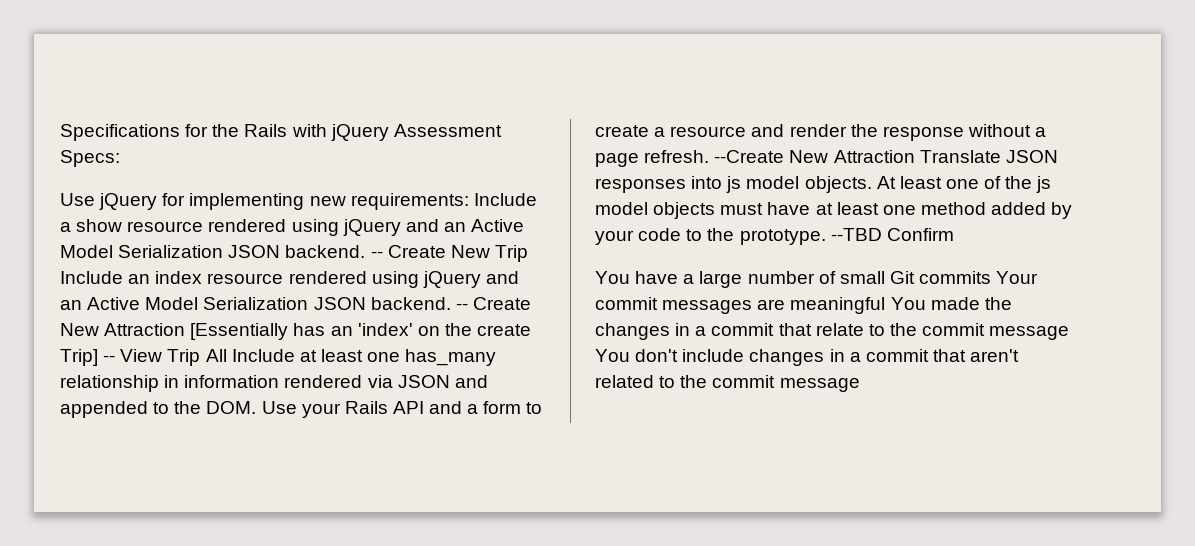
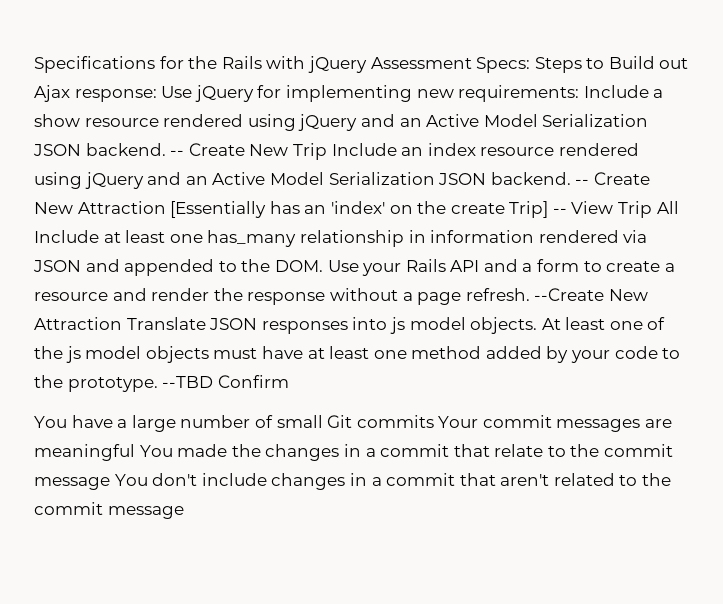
- Specifications for the Rails with jQuery Assessment Specs:
- Use jQuery for implementing new requirements: Include a show resource rendered using jQuery and an Active Model Serialization JSON backend.
+ Specifications for the Rails with jQuery Assessment Specs: Steps to Build out Ajax response: Use jQuery for implementing new requirements: Include a show resource rendered using jQuery and an Active Model Serialization JSON backend.

